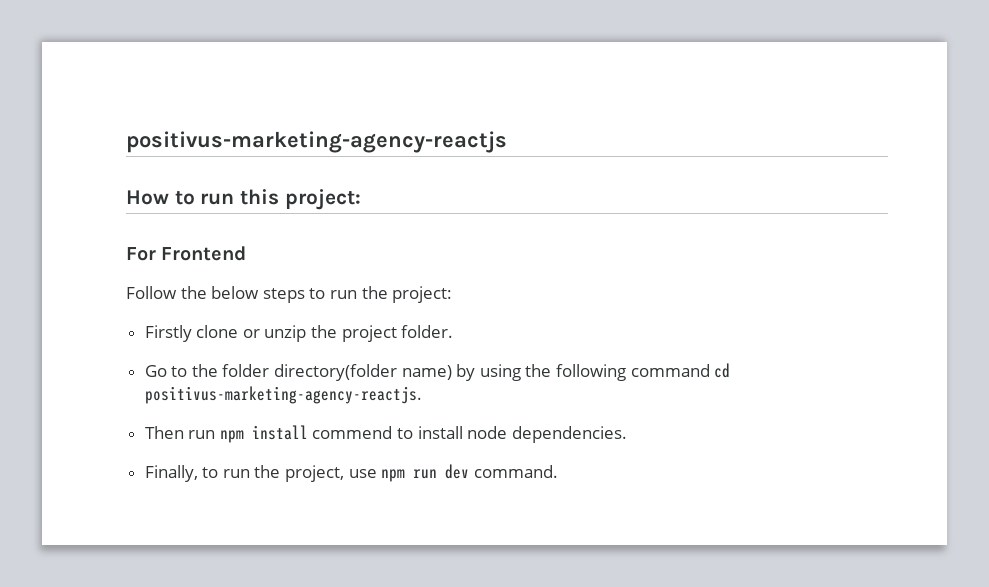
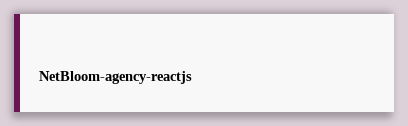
- positivus-marketing-agency-reactjs
- How to run this project:
- For Frontend
- Follow the below steps to run the project:
- Firstly clone or unzip the project folder.
- Go to the folder directory(folder name) by using the following command cd positivus-marketing-agency-reactjs.
- Then run npm install commend to install node dependencies.
- Finally, to run the project, use npm run dev command.
+ NetBloom-agency-reactjs

